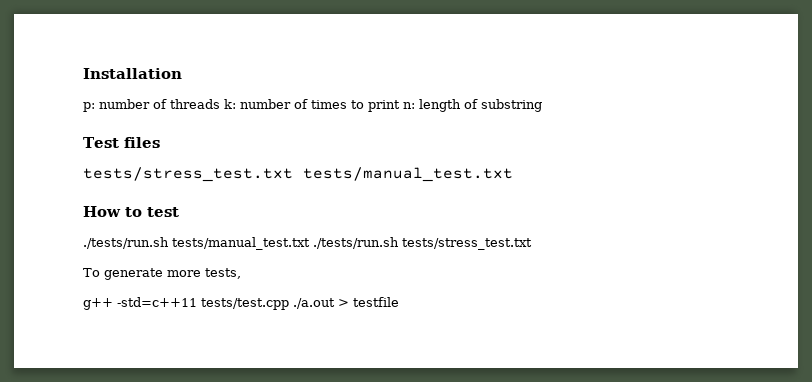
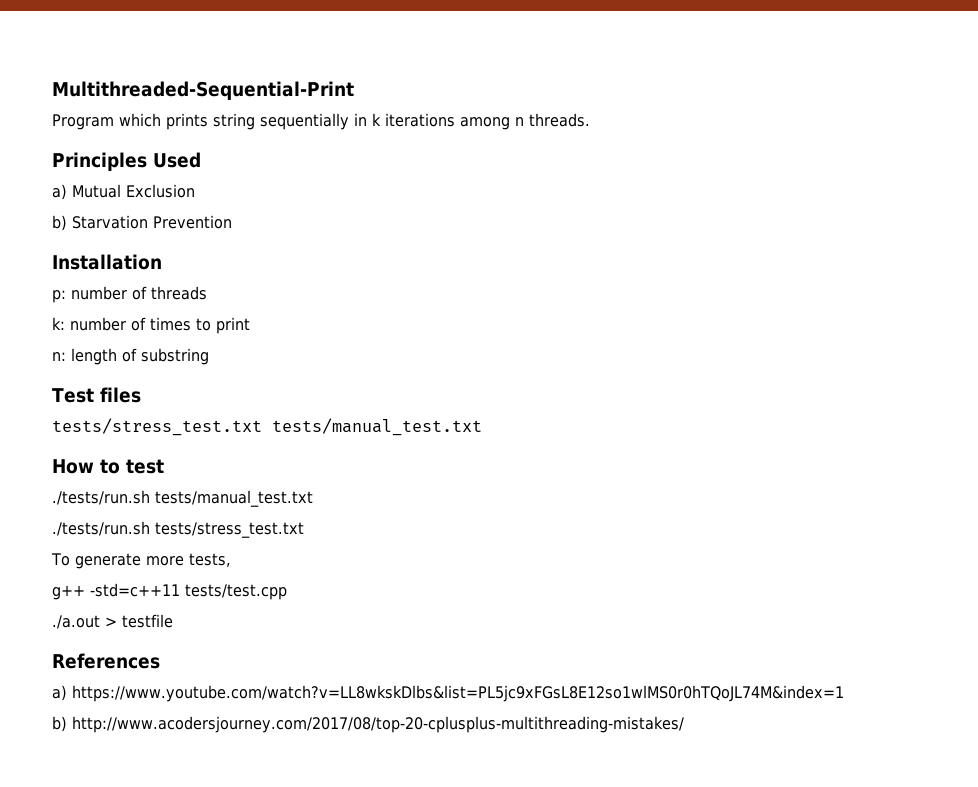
+ Multithreaded-Sequential-Print
+ Program which prints string sequentially in k iterations among n threads.
+ Principles Used
+ a) Mutual Exclusion
+ b) Starvation Prevention
- p: number of threads k: number of times to print n: length of substring
+ p: number of threads
+ k: number of times to print
+ n: length of substring
- ./tests/run.sh tests/manual_test.txt ./tests/run.sh tests/stress_test.txt
+ ./tests/run.sh tests/manual_test.txt
+ ./tests/run.sh tests/stress_test.txt
- g++ -std=c++11 tests/test.cpp ./a.out > testfile
+ g++ -std=c++11 tests/test.cpp
+ ./a.out > testfile
+ References
+ a) https://www.youtube.com/watch?v=LL8wkskDlbs&list=PL5jc9xFGsL8E12so1wlMS0r0hTQoJL74M&index=1
+ b) http://www.acodersjourney.com/2017/08/top-20-cplusplus-multithreading-mistakes/

